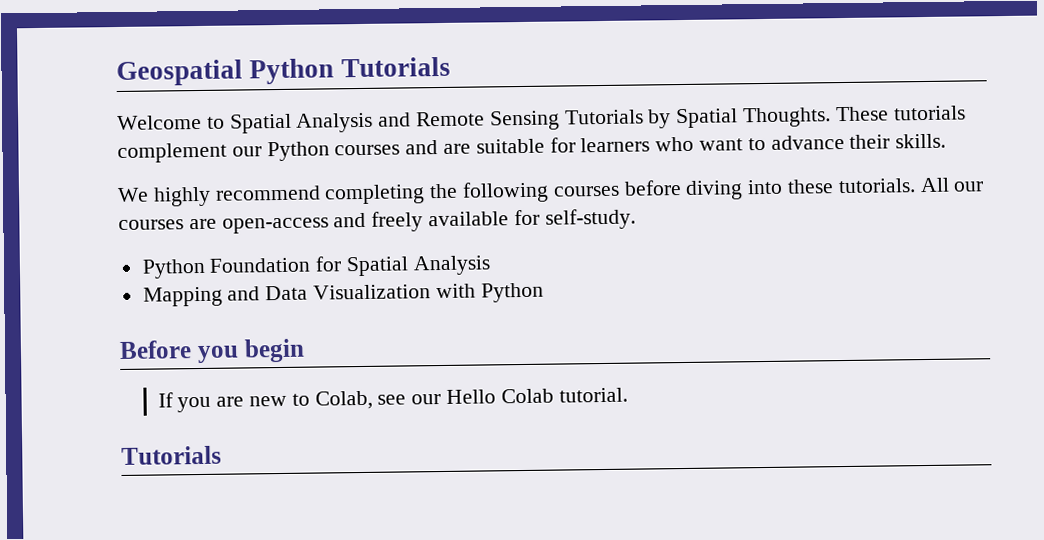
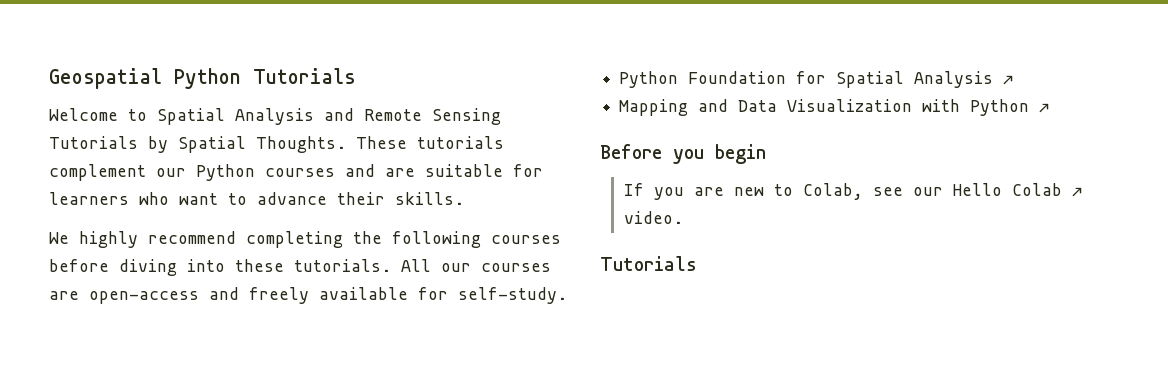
- Python Foundation for Spatial Analysis
+ Python Foundation for Spatial Analysis ↗
- Mapping and Data Visualization with Python
+ Mapping and Data Visualization with Python ↗
- If you are new to Colab, see our Hello Colab tutorial.
+ If you are new to Colab, see our Hello Colab ↗ video.

